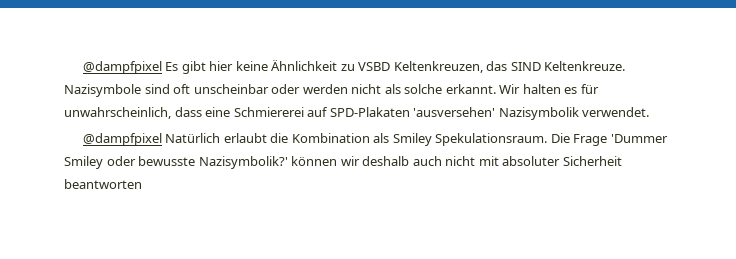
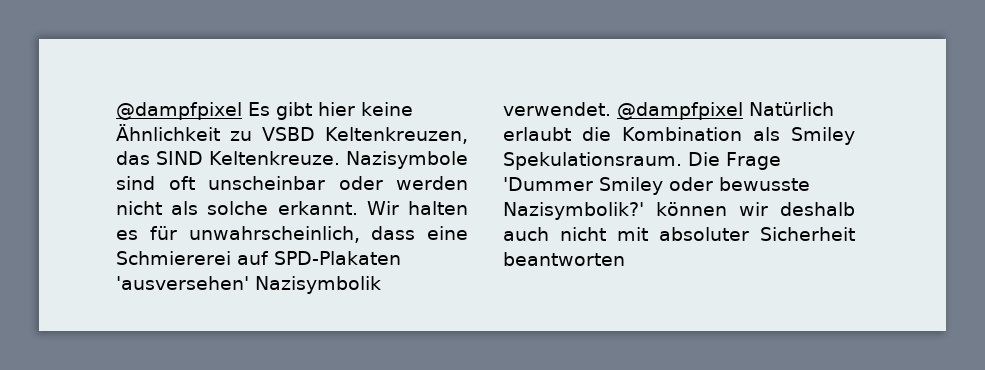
- Wir halten es für unwahrscheinlich, dass eine Schmiererei auf SPD-Plakaten 'ausversehen' Nazisymbolik verwendet.
- @dampfpixel Natürlich erlaubt die Kombination als Smiley Spekulationsraum.
+ Wir halten es für unwahrscheinlich, dass eine Schmiererei auf SPD-Plakaten 'ausversehen' Nazisymbolik verwendet. @dampfpixel Natürlich erlaubt die Kombination als Smiley Spekulationsraum.

